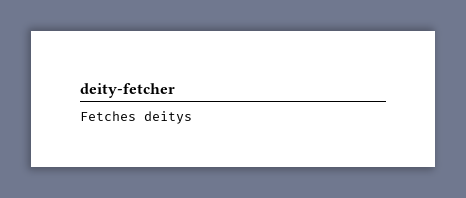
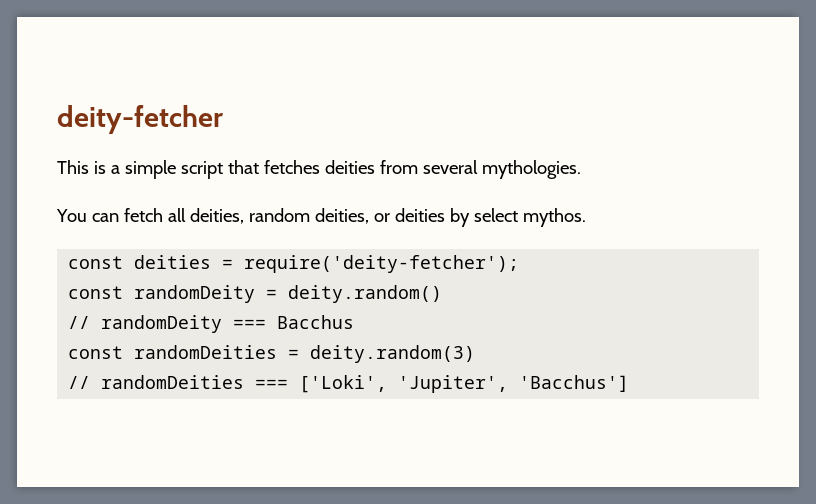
- Fetches deitys
+ This is a simple script that fetches deities from several mythologies.
+ You can fetch all deities, random deities, or deities by select mythos.
+ const deities = require('deity-fetcher');
+ const randomDeity = deity.random()
+ // randomDeity === Bacchus
+ const randomDeities = deity.random(3)
+ // randomDeities === ['Loki', 'Jupiter', 'Bacchus']

